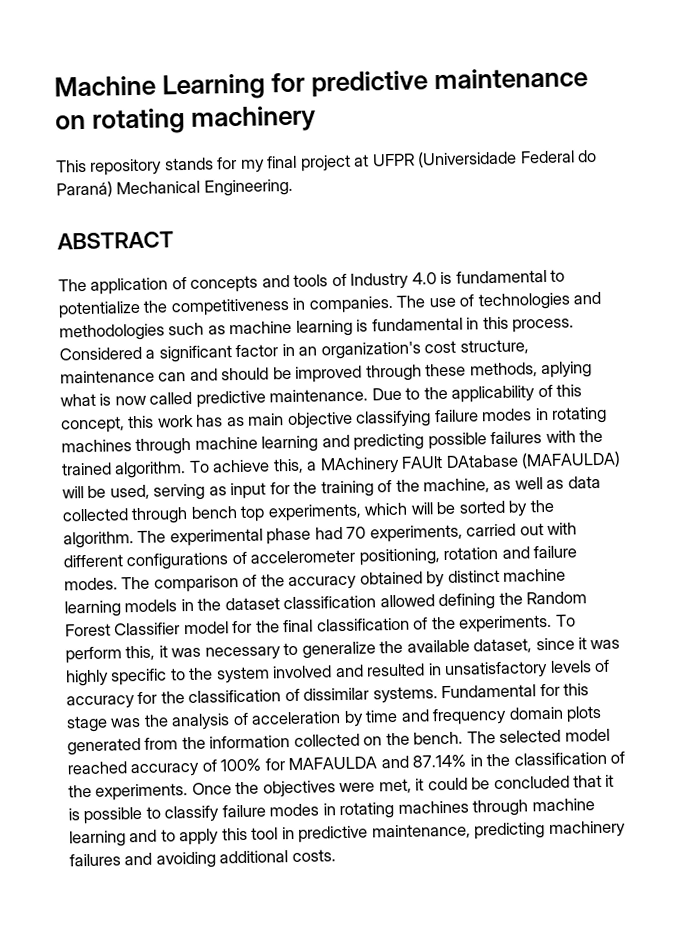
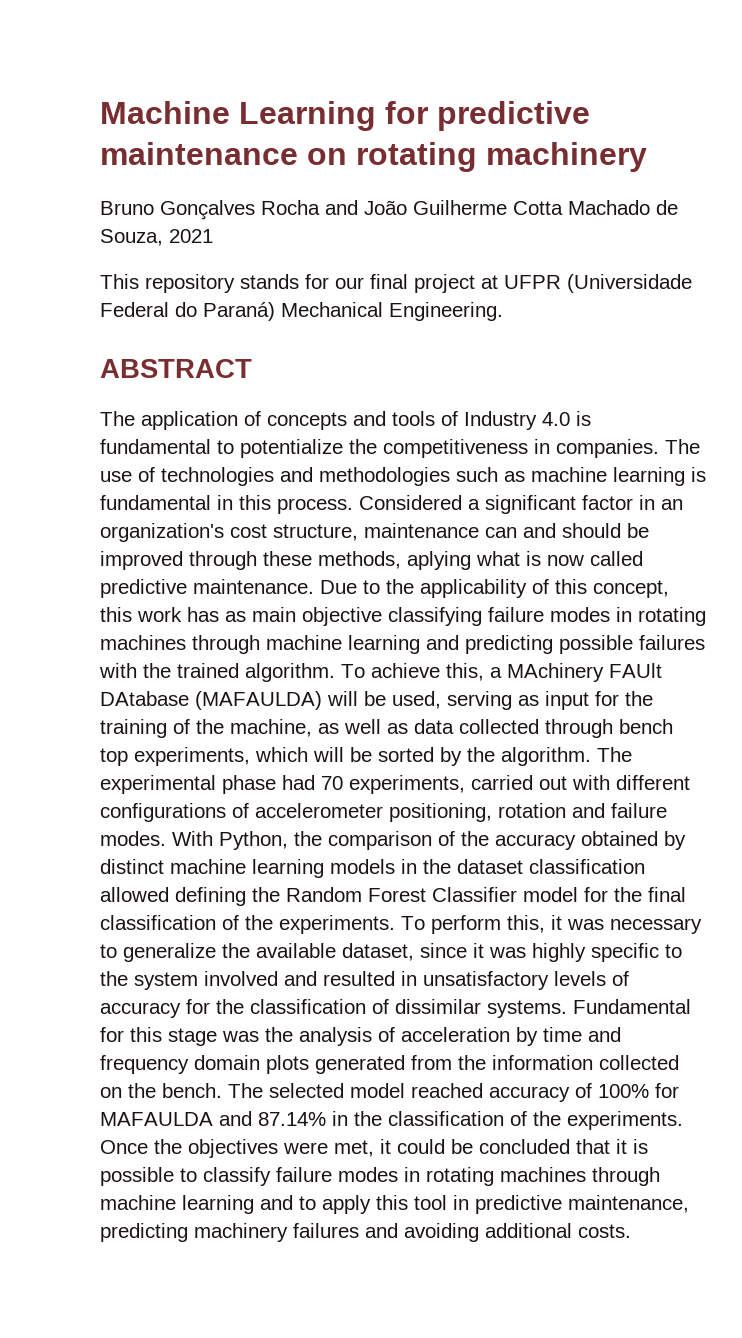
+ Bruno Gonçalves Rocha and João Guilherme Cotta Machado de Souza, 2021
- This repository stands for my final project at UFPR (Universidade Federal do Paraná) Mechanical Engineering.
+ This repository stands for our final project at UFPR (Universidade Federal do Paraná) Mechanical Engineering.
- The comparison of the accuracy obtained by distinct machine learning models in the dataset classification allowed defining the Random Forest Classifier model for the final classification of the experiments.
+ With Python, the comparison of the accuracy obtained by distinct machine learning models in the dataset classification allowed defining the Random Forest Classifier model for the final classification of the experiments.

